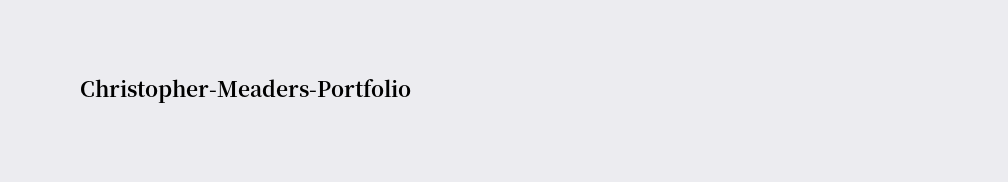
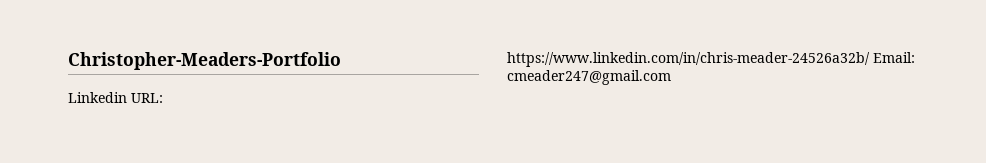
+ Linkedin URL: https://www.linkedin.com/in/chris-meader-24526a32b/ Email: cmeader247@gmail.com

